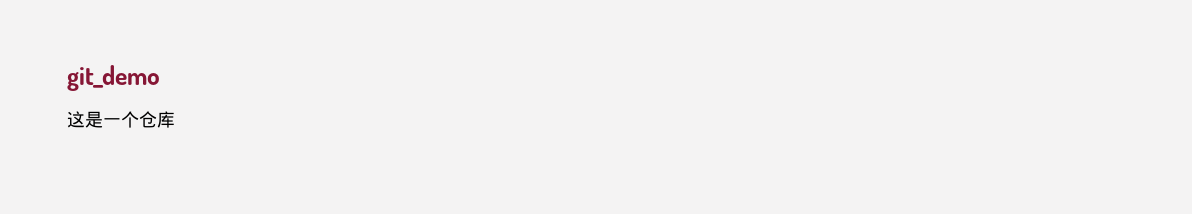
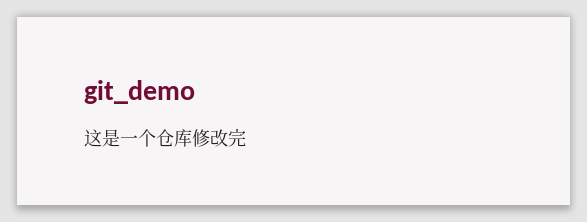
- 这是一个仓库
+ 这是一个仓库修改完

